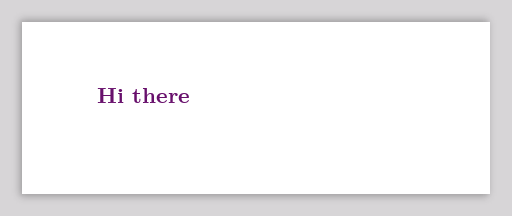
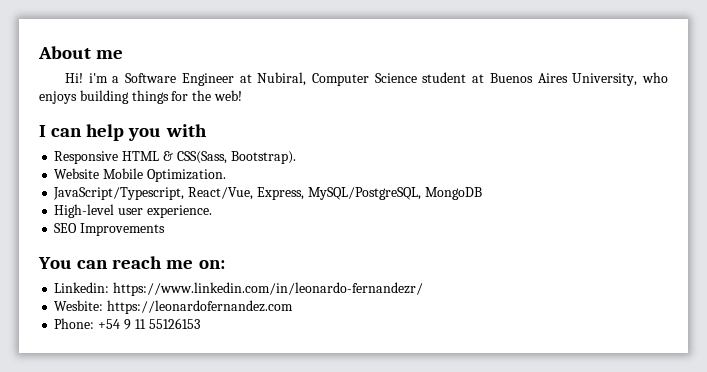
- Hi there
+ About me
+ Hi! i'm a Software Engineer at Nubiral, Computer Science student at Buenos Aires University, who enjoys building things for the web!
+ I can help you with
+ Responsive HTML & CSS(Sass, Bootstrap).
+ Website Mobile Optimization.
+ JavaScript/Typescript, React/Vue, Express, MySQL/PostgreSQL, MongoDB
+ High-level user experience.
+ SEO Improvements
+ You can reach me on:
+ Linkedin: https://www.linkedin.com/in/leonardo-fernandezr/
+ Wesbite: https://leonardofernandez.com
+ Phone: +54 9 11 55126153

